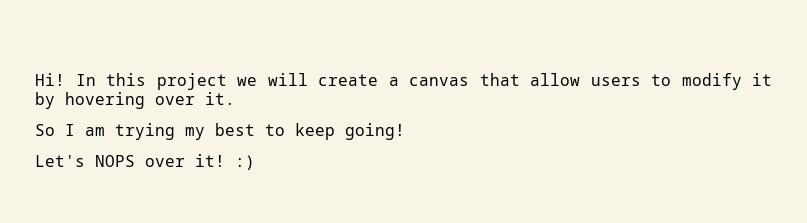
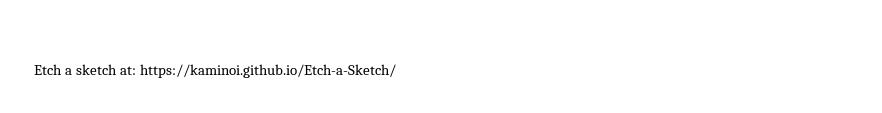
- Hi! In this project we will create a canvas that allow users to modify it by hovering over it.
- So I am trying my best to keep going!
- Let's NOPS over it! :)
+ Etch a sketch at: https://kaminoi.github.io/Etch-a-Sketch/

